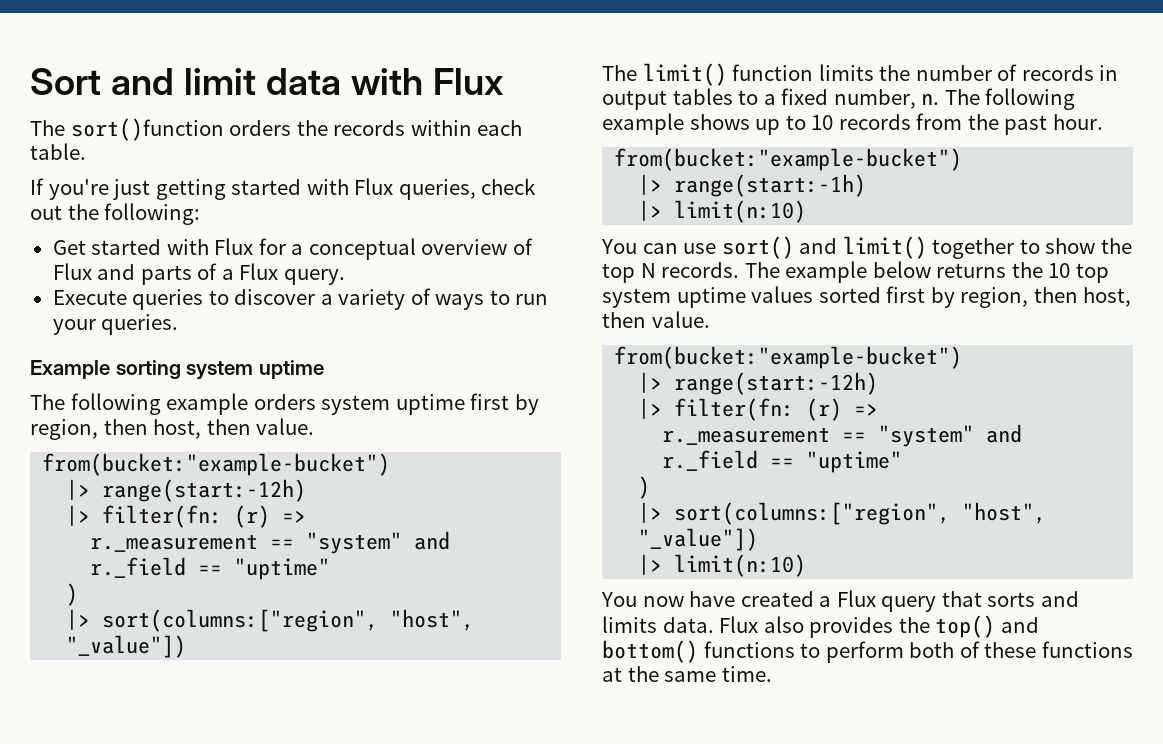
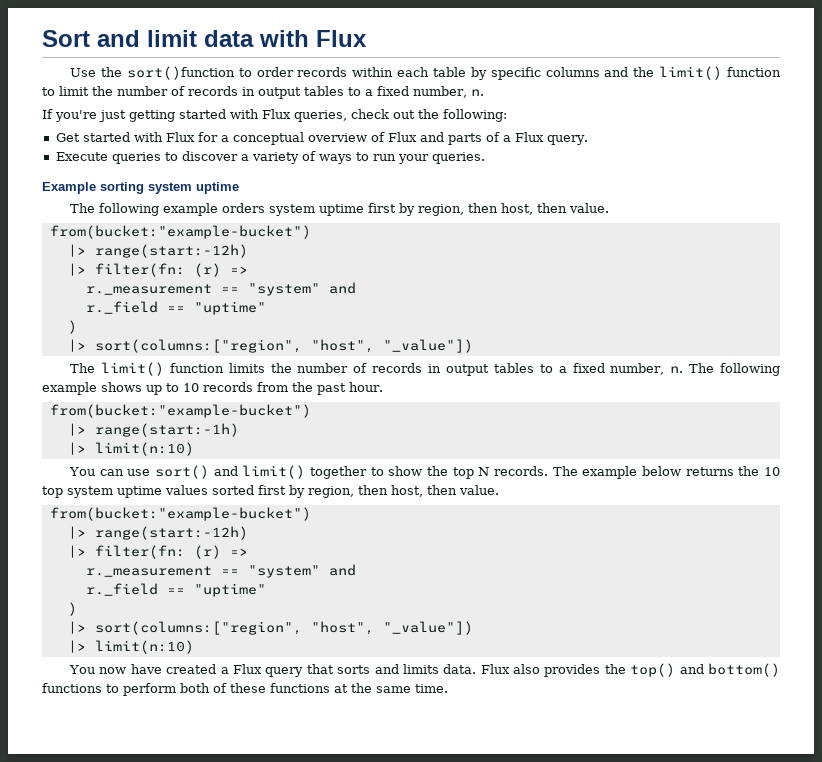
- The sort()function orders the records within each table.
+ Use the sort()function to order records within each table by specific columns and the limit() function to limit the number of records in output tables to a fixed number, n.

